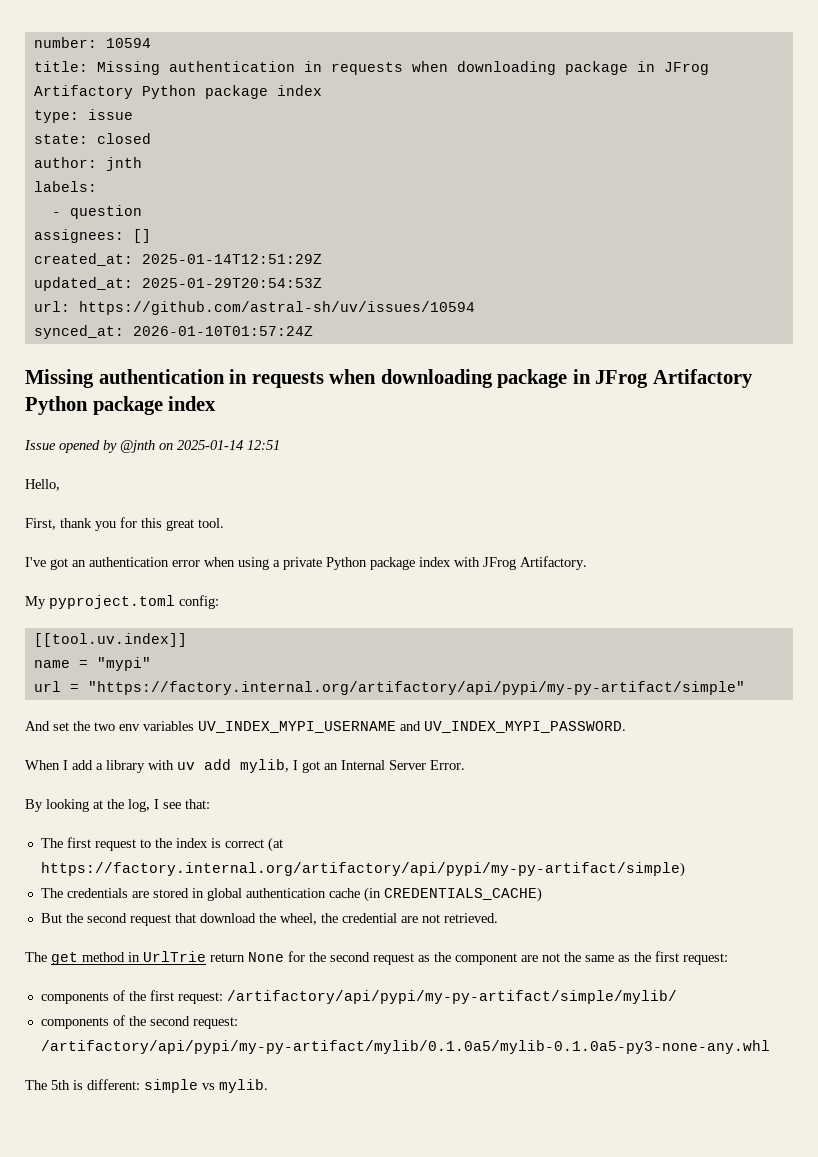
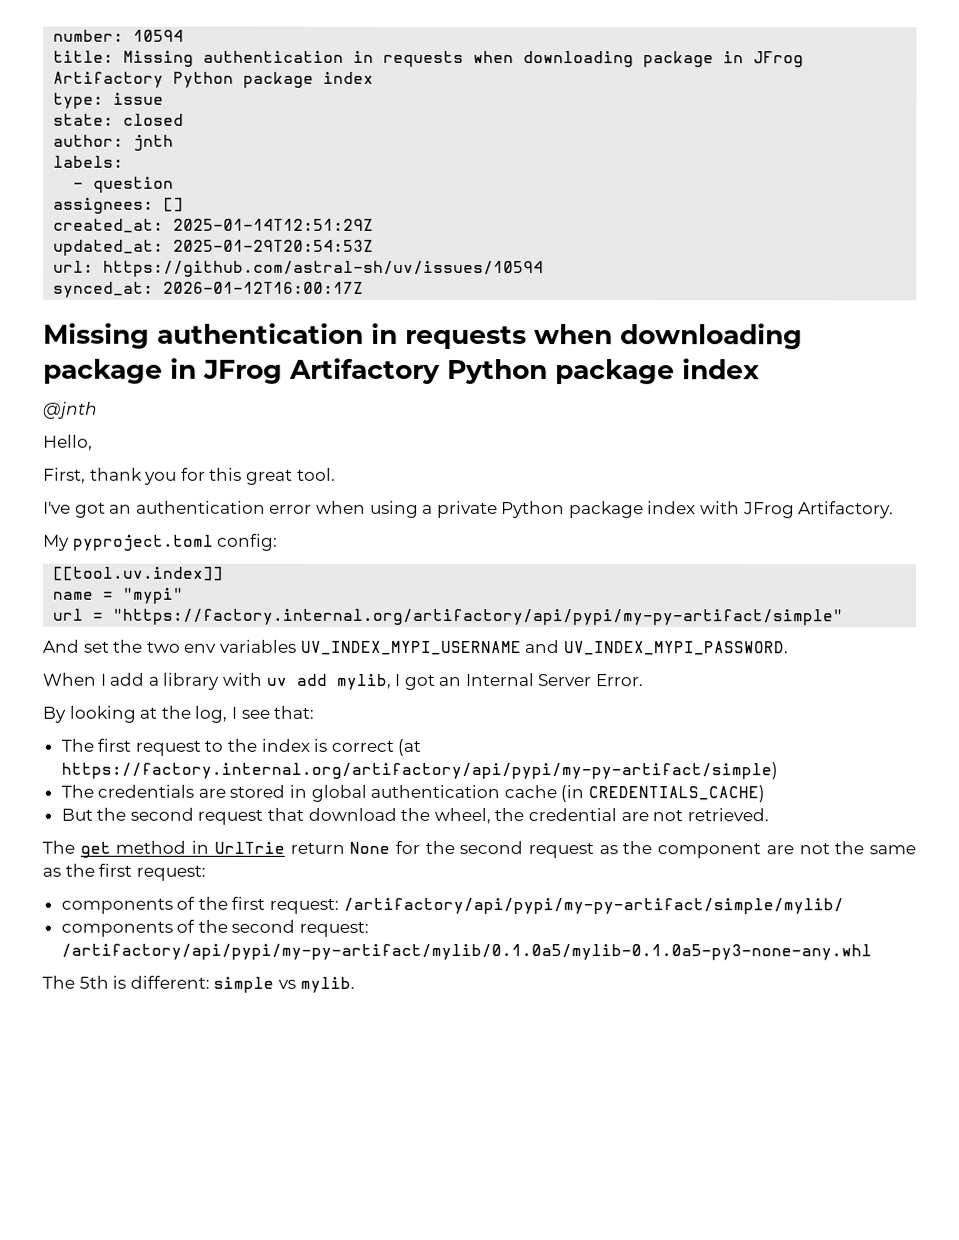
- synced_at: 2026-01-10T01:57:24Z
+ synced_at: 2026-01-12T16:00:17Z
- Issue opened by @jnth on 2025-01-14 12:51
+ @jnth

